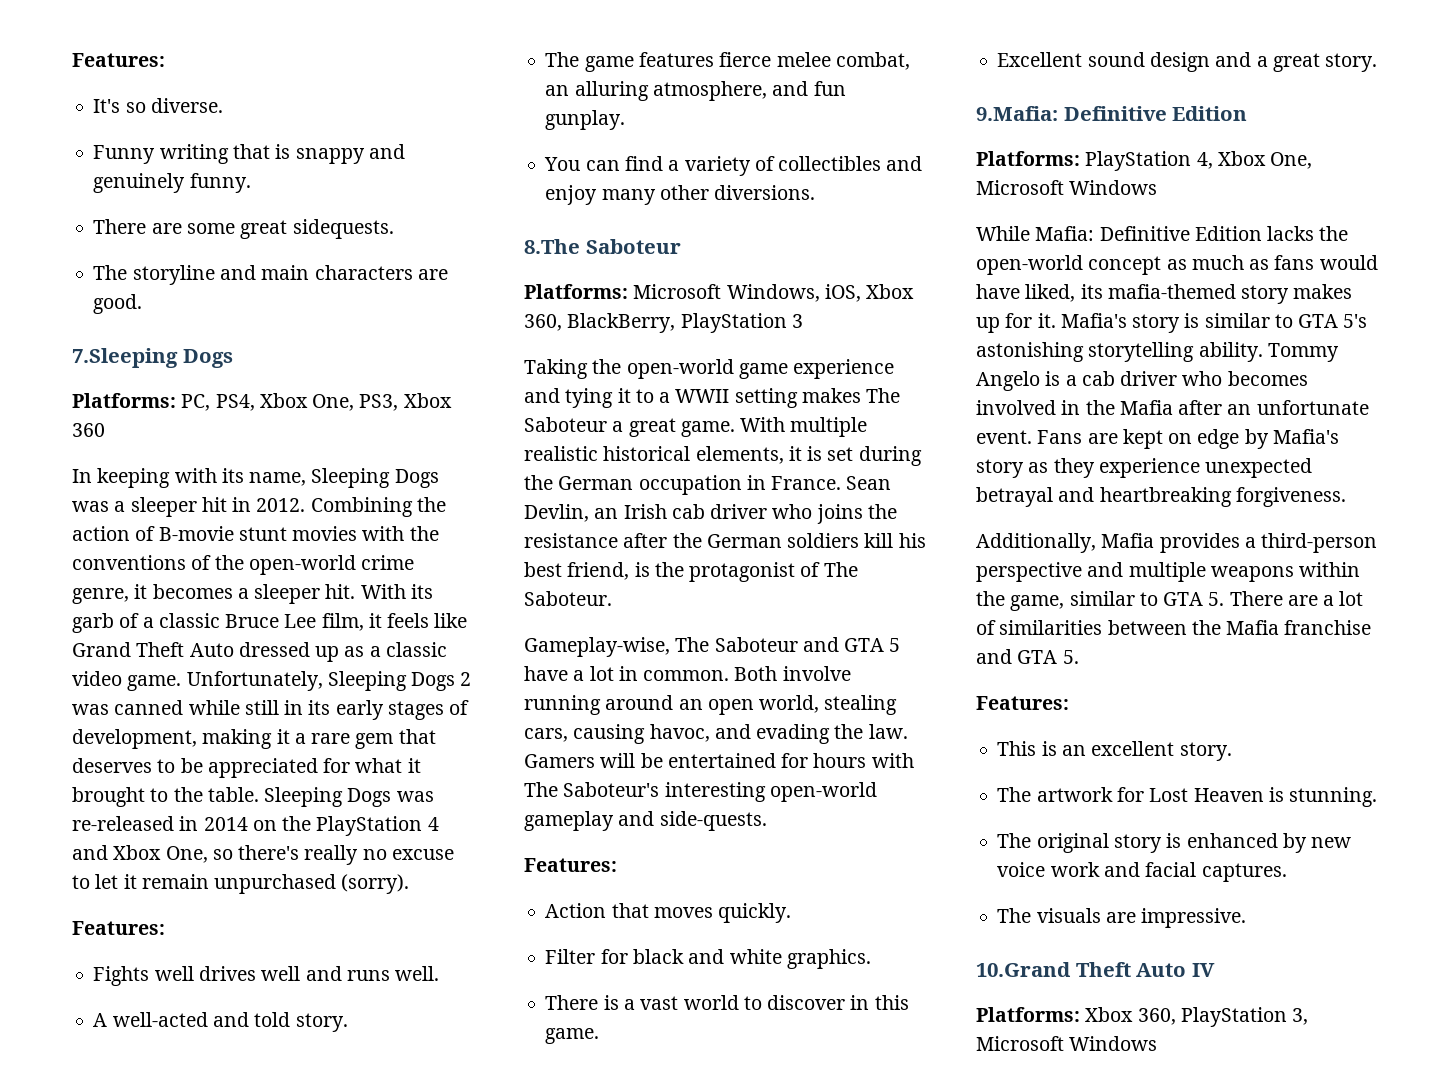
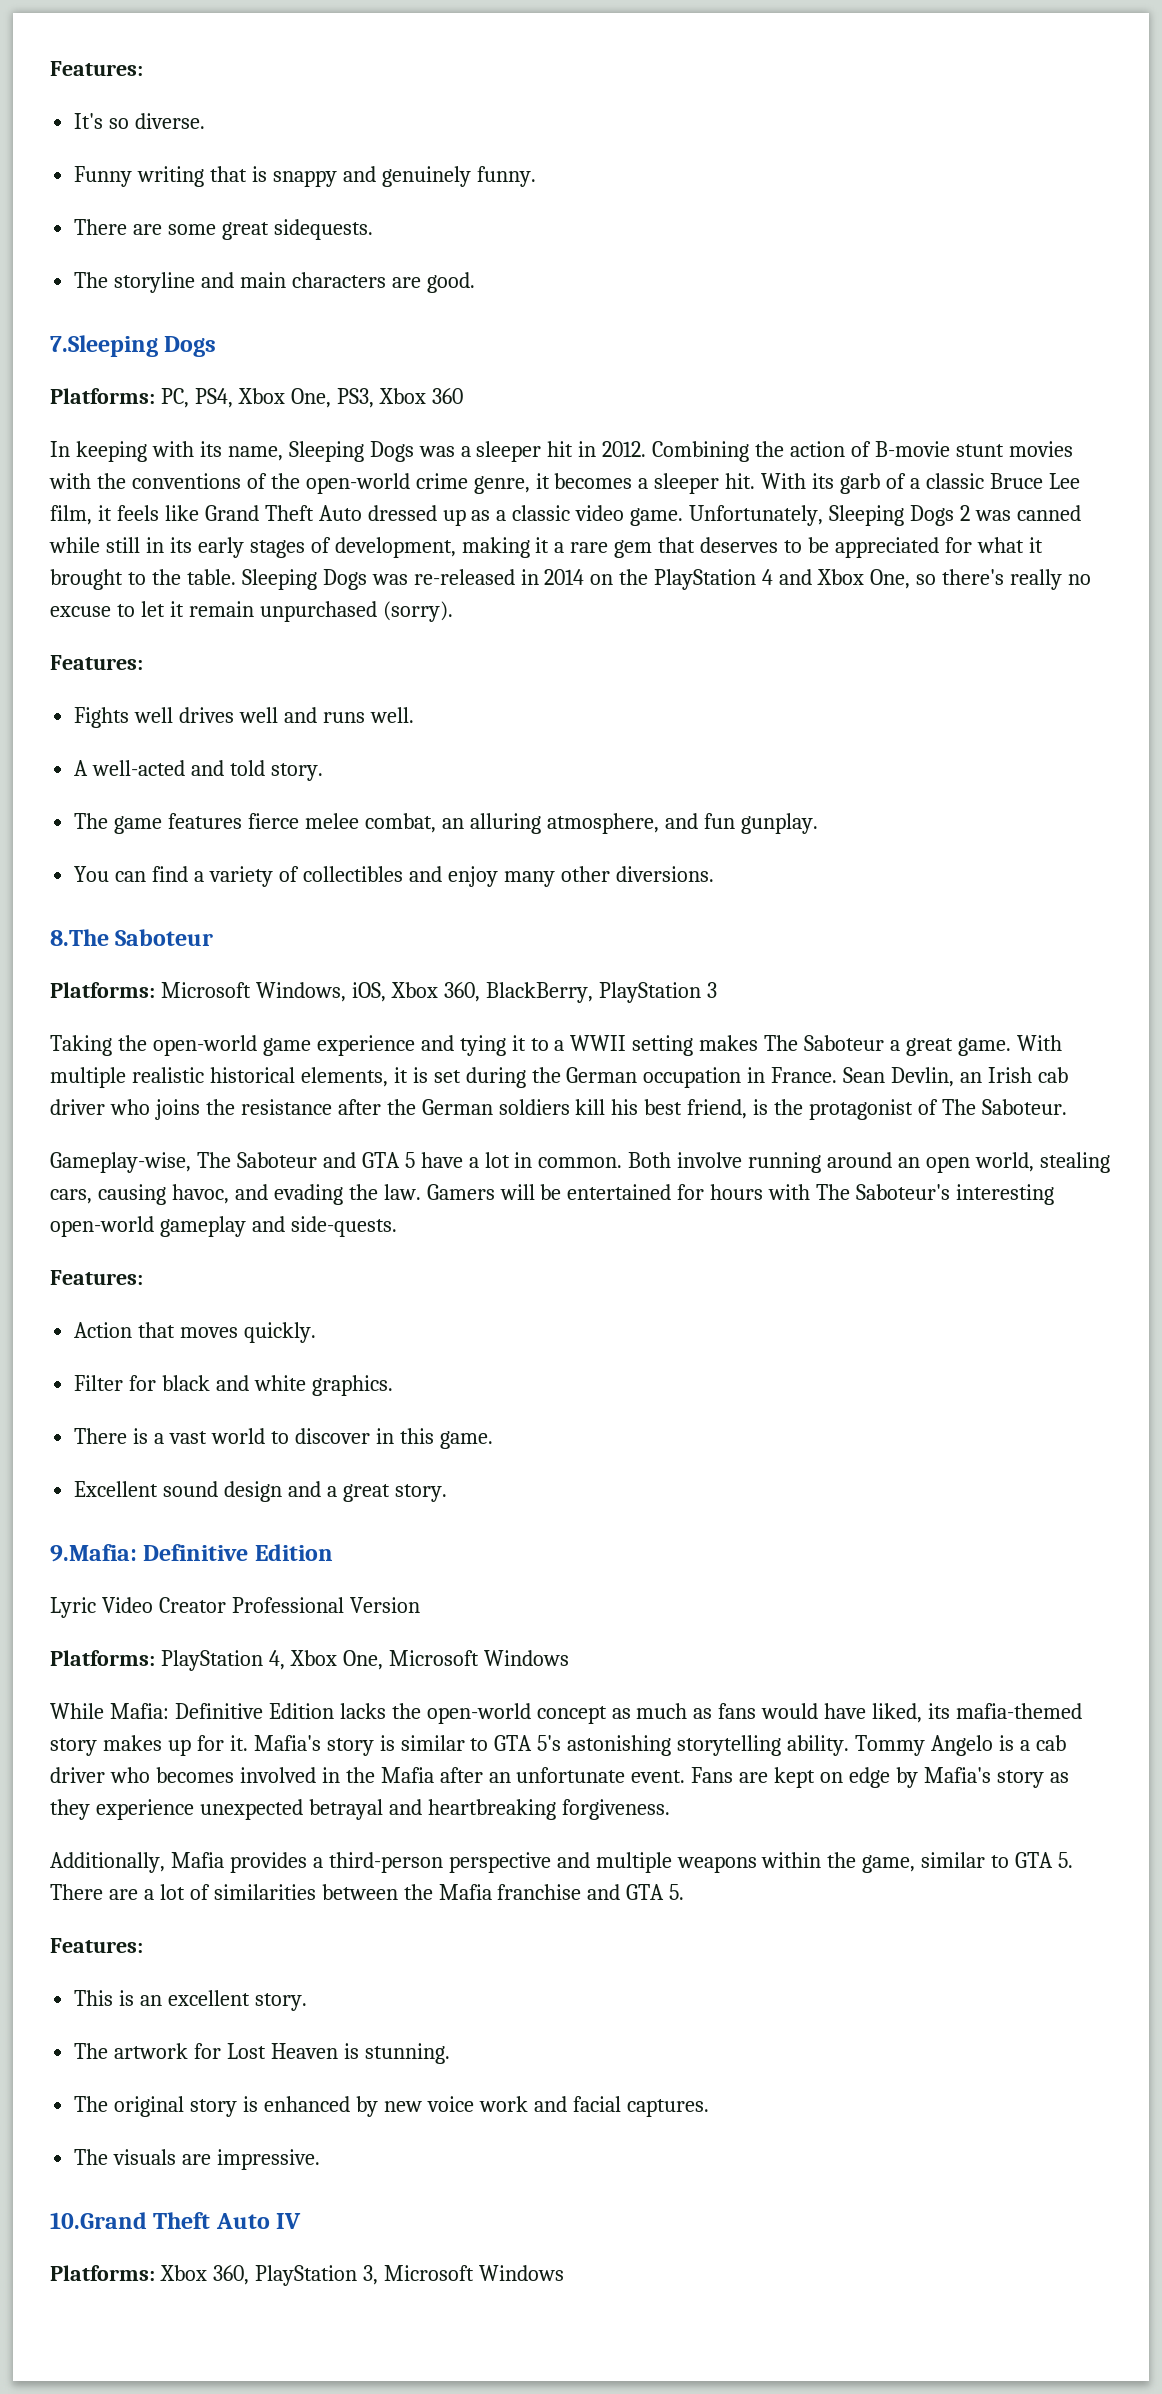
+ Lyric Video Creator Professional Version

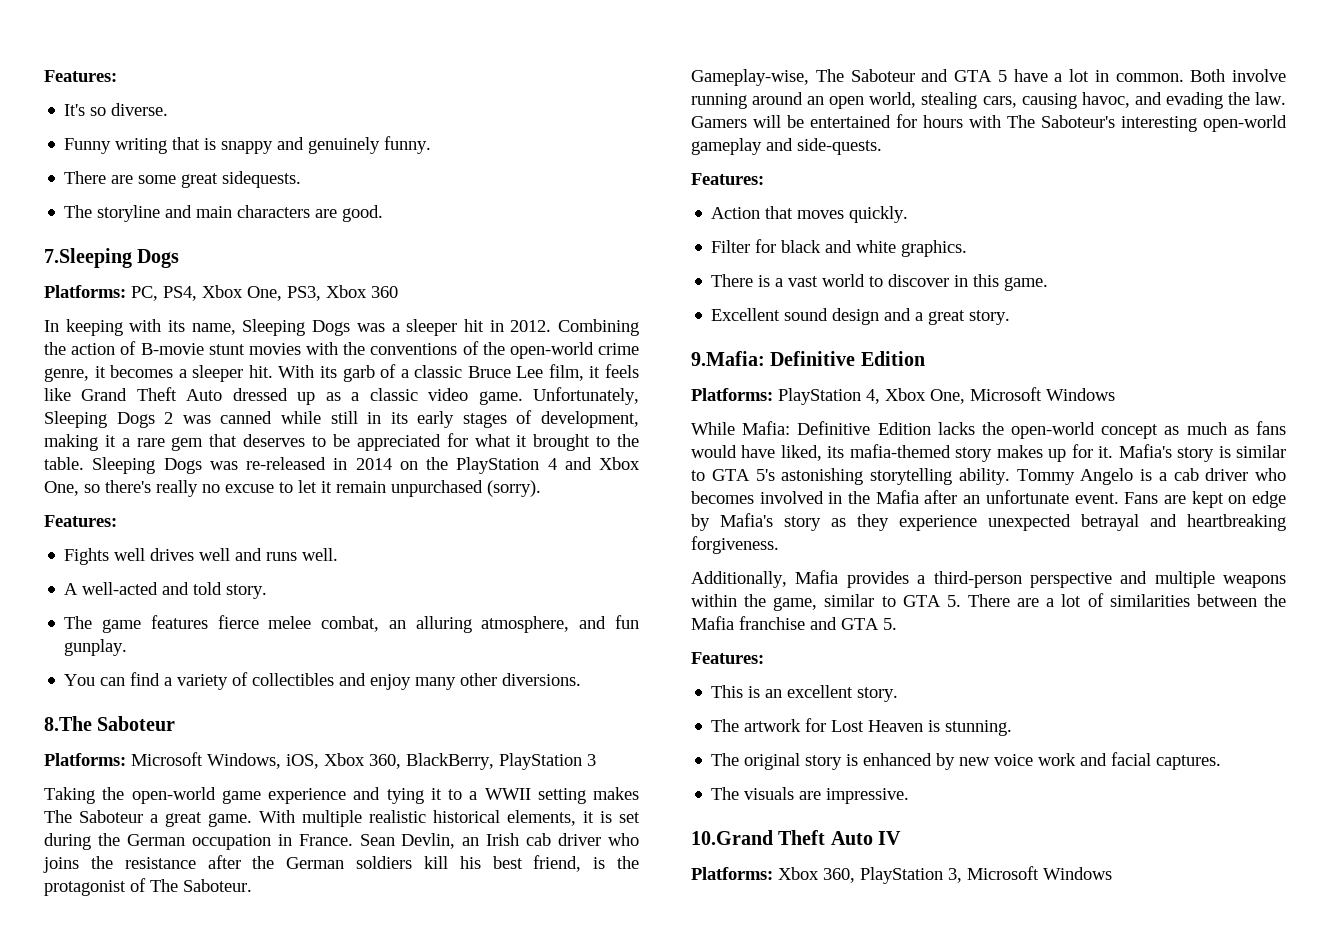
- Lyric Video Creator Professional Version

